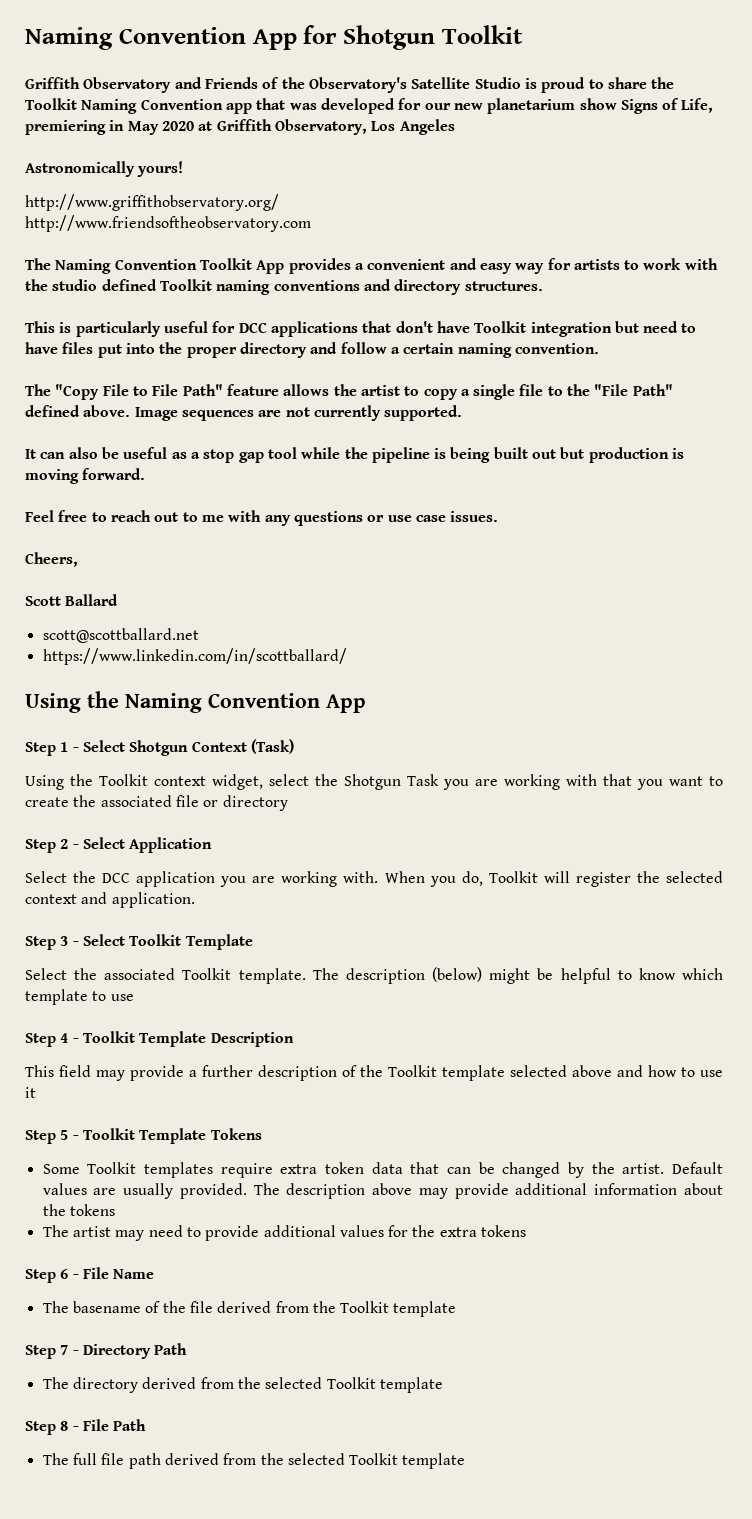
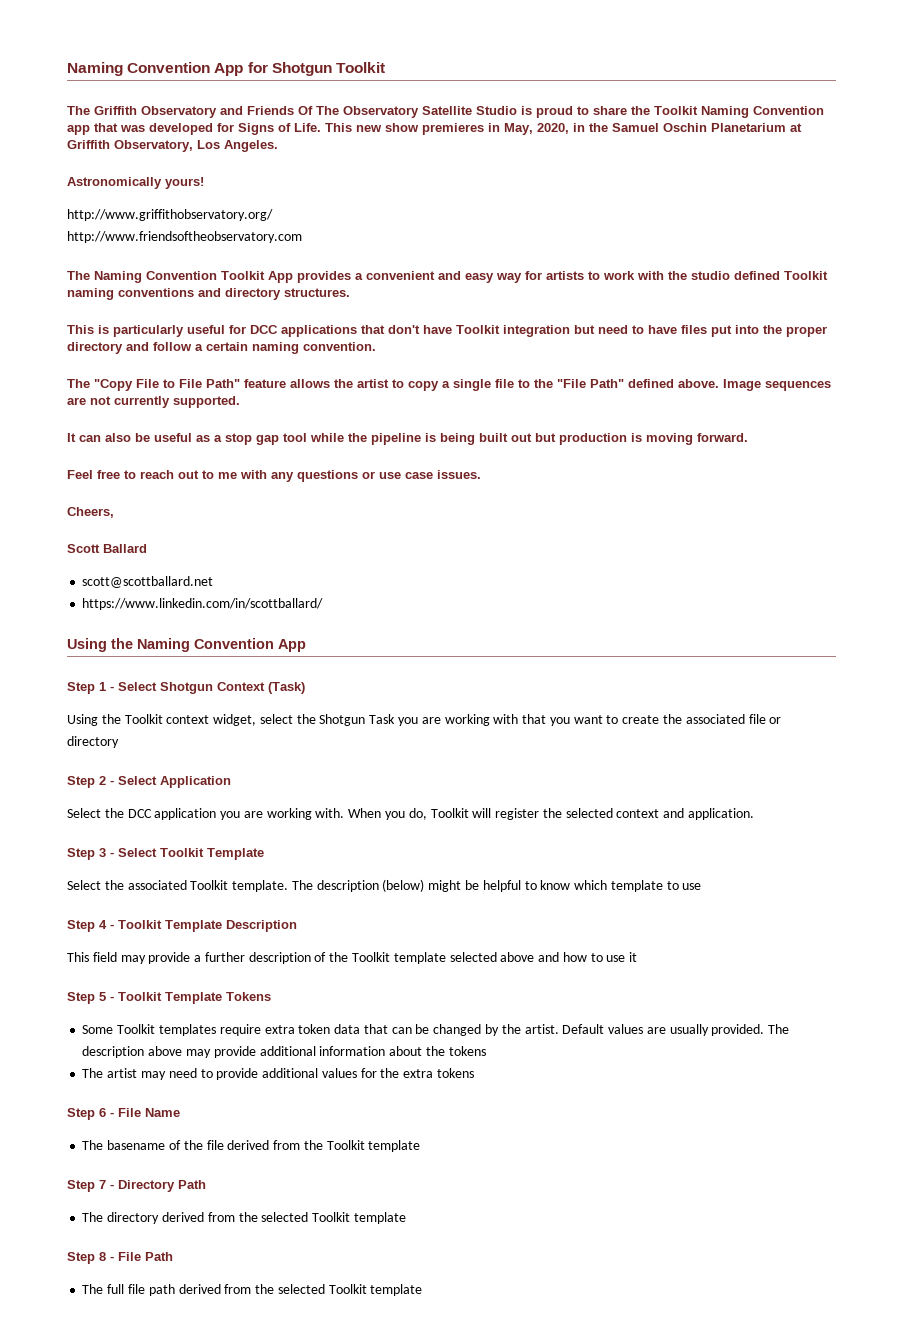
- Griffith Observatory and Friends of the Observatory's Satellite Studio is proud to share the Toolkit Naming Convention app that was developed for our new planetarium show Signs of Life, premiering in May 2020 at Griffith Observatory, Los Angeles
+ The Griffith Observatory and Friends Of The Observatory Satellite Studio is proud to share the Toolkit Naming Convention app that was developed for Signs of Life. This new show premieres in May, 2020, in the Samuel Oschin Planetarium at Griffith Observatory, Los Angeles.

